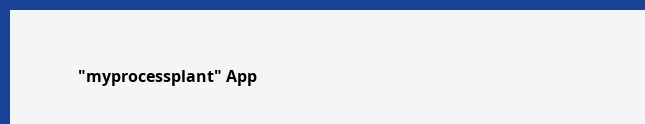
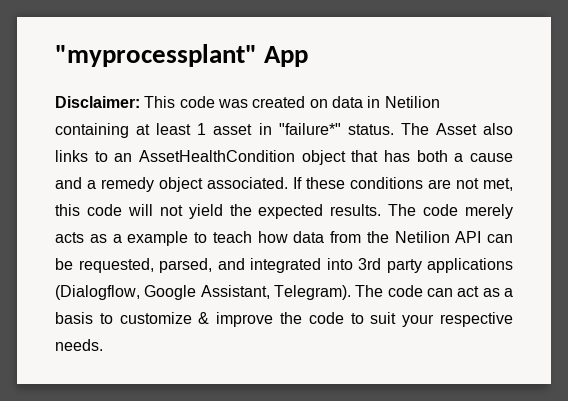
+ Disclaimer: This code was created on data in Netilion containing at least 1 asset in "failure*" status. The Asset also links to an AssetHealthCondition object that has both a cause and a remedy object associated. If these conditions are not met, this code will not yield the expected results. The code merely acts as a example to teach how data from the Netilion API can be requested, parsed, and integrated into 3rd party applications (Dialogflow, Google Assistant, Telegram). The code can act as a basis to customize & improve the code to suit your respective needs.

